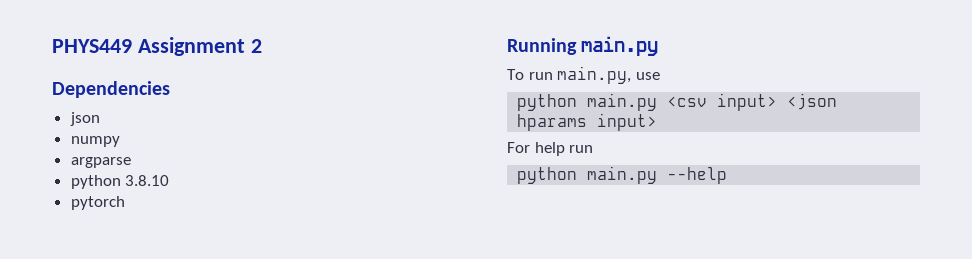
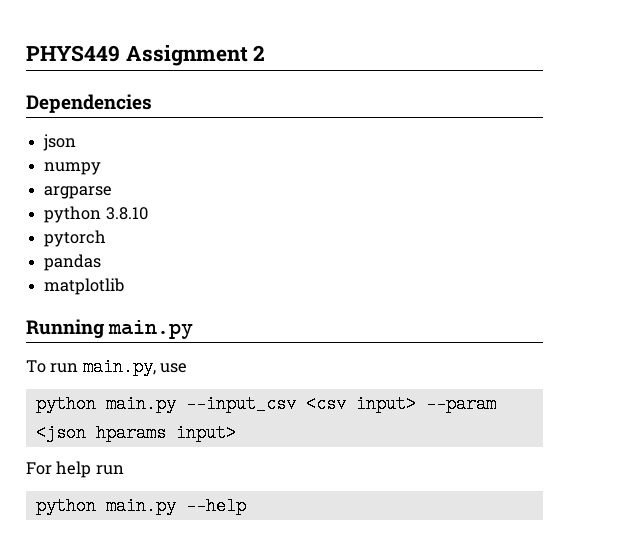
+ pandas
+ matplotlib
- python main.py <csv input> <json hparams input>
+ python main.py --input_csv <csv input> --param <json hparams input>

